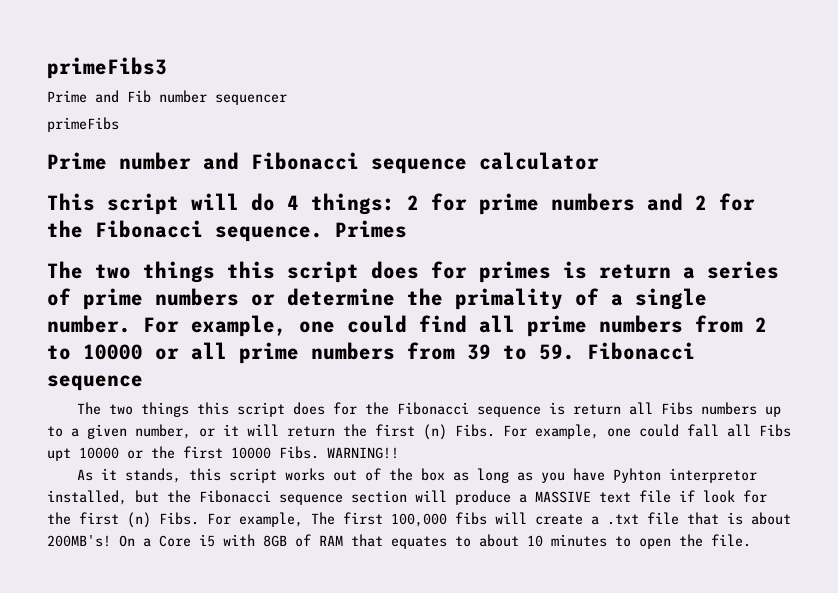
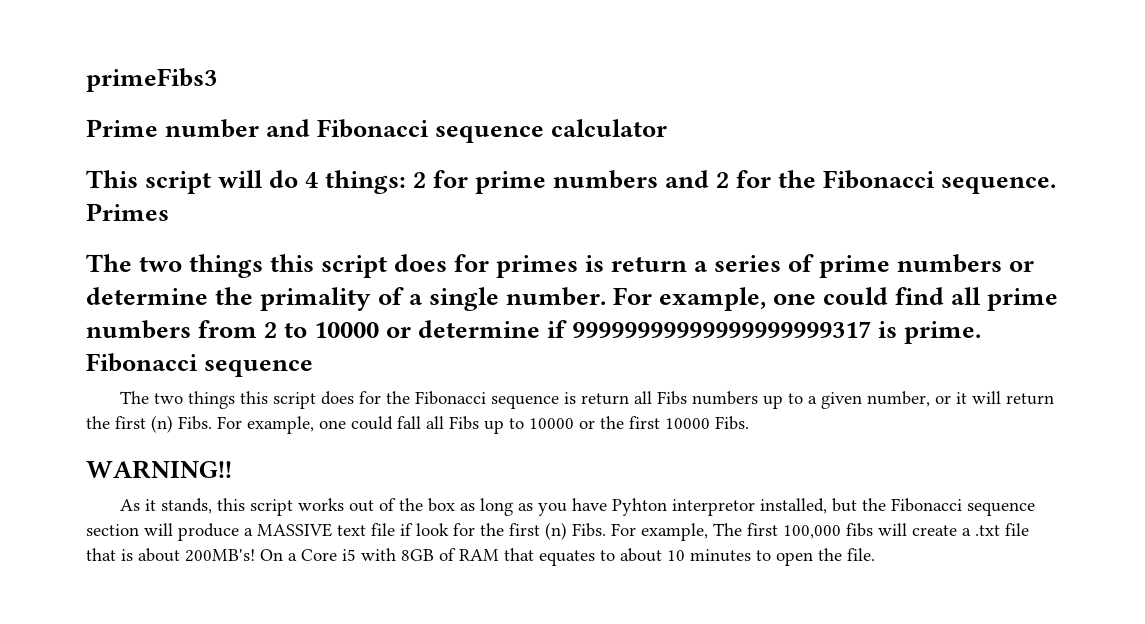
- Prime and Fib number sequencer
- primeFibs
- For example, one could find all prime numbers from 2 to 10000 or all prime numbers from 39 to 59. Fibonacci sequence
+ For example, one could find all prime numbers from 2 to 10000 or determine if 99999999999999999999317 is prime. Fibonacci sequence
- For example, one could fall all Fibs upt 10000 or the first 10000 Fibs. WARNING!!
+ For example, one could fall all Fibs up to 10000 or the first 10000 Fibs.
+ WARNING!!

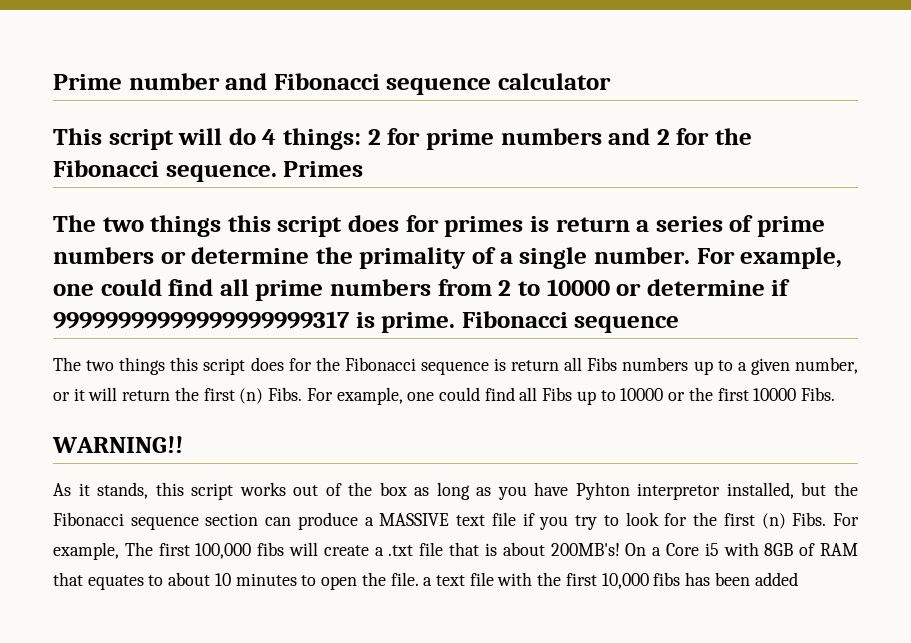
- primeFibs3
- For example, one could fall all Fibs up to 10000 or the first 10000 Fibs.
+ For example, one could find all Fibs up to 10000 or the first 10000 Fibs.
- As it stands, this script works out of the box as long as you have Pyhton interpretor installed, but the Fibonacci sequence section will produce a MASSIVE text file if look for the first (n) Fibs.
+ As it stands, this script works out of the box as long as you have Pyhton interpretor installed, but the Fibonacci sequence section can produce a MASSIVE text file if you try to look for the first (n) Fibs.
- On a Core i5 with 8GB of RAM that equates to about 10 minutes to open the file.
+ On a Core i5 with 8GB of RAM that equates to about 10 minutes to open the file. a text file with the first 10,000 fibs has been added

